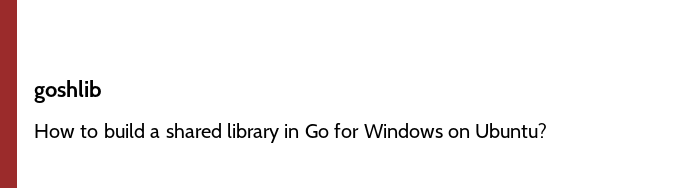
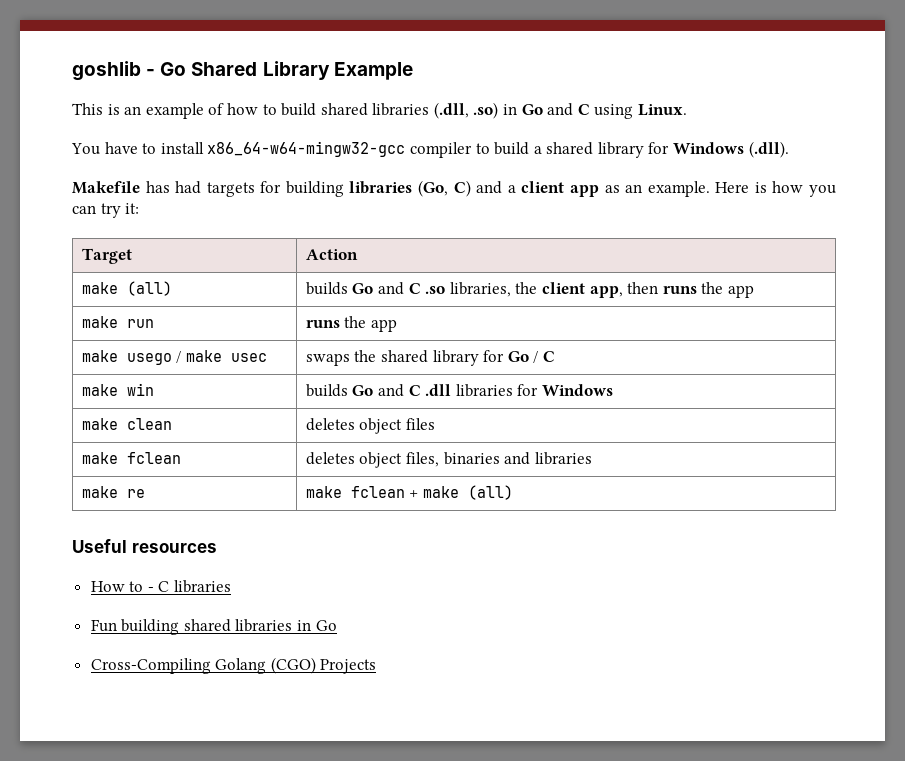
- goshlib
- How to build a shared library in Go for Windows on Ubuntu?
+ goshlib - Go Shared Library Example
+ This is an example of how to build shared libraries (.dll, .so) in Go and C using Linux.
+ You have to install x86_64-w64-mingw32-gcc compiler to build a shared library for Windows (.dll).
+ Makefile has had targets for building libraries (Go, C) and a client app as an example. Here is how you can try it:
+ Target | Action
+ make (all) | builds Go and C .so libraries, the client app, then runs the app
+ make run | runs the app
+ make usego / make usec | swaps the shared library for Go / C
+ make win | builds Go and C .dll libraries for Windows
+ make clean | deletes object files
+ make fclean | deletes object files, binaries and libraries
+ make re | make fclean + make (all)
+ Useful resources
+ How to - C libraries
+ Fun building shared libraries in Go
+ Cross-Compiling Golang (CGO) Projects

